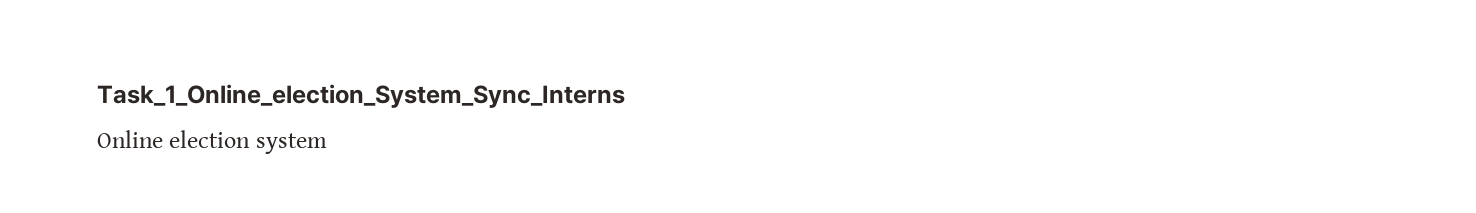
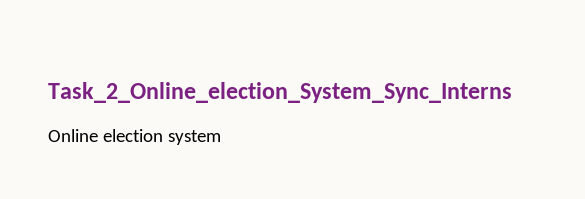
- Task_1_Online_election_System_Sync_Interns
+ Task_2_Online_election_System_Sync_Interns

